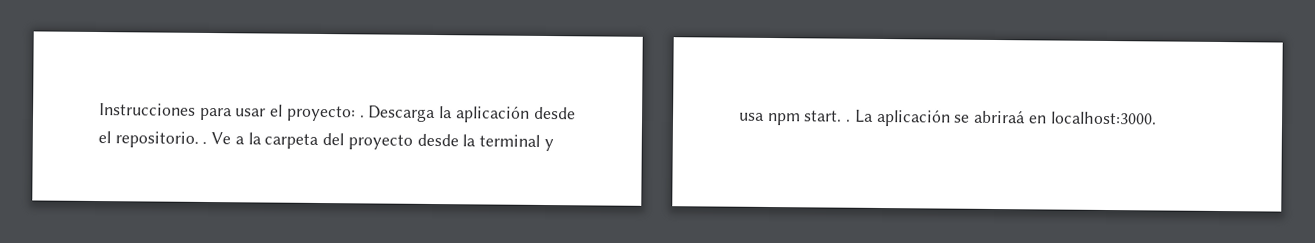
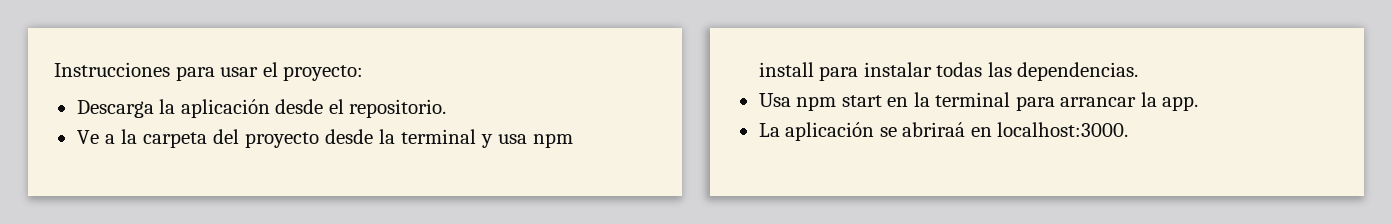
- Instrucciones para usar el proyecto: . Descarga la aplicación desde el repositorio. . Ve a la carpeta del proyecto desde la terminal y usa npm start. . La aplicación se abriraá en localhost:3000.
+ Instrucciones para usar el proyecto:
+ Descarga la aplicación desde el repositorio.
+ Ve a la carpeta del proyecto desde la terminal y usa npm install para instalar todas las dependencias.
+ Usa npm start en la terminal para arrancar la app.
+ La aplicación se abriraá en localhost:3000.

